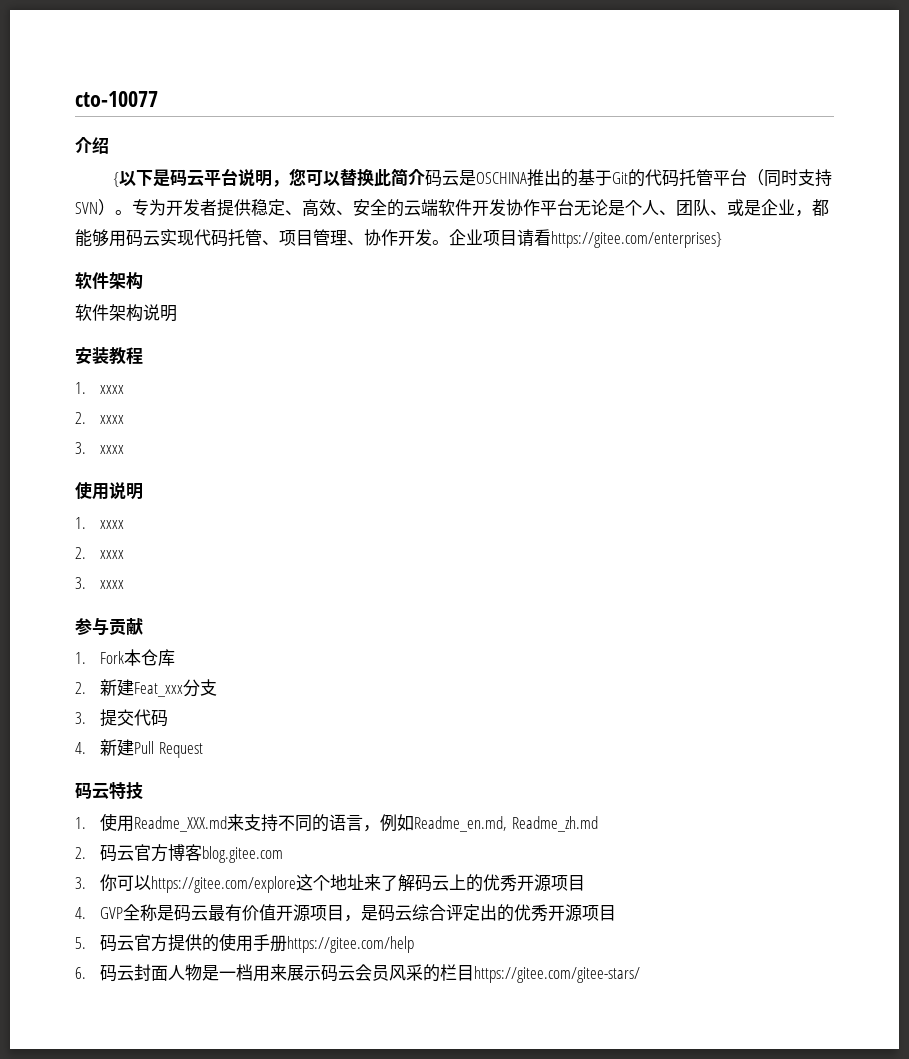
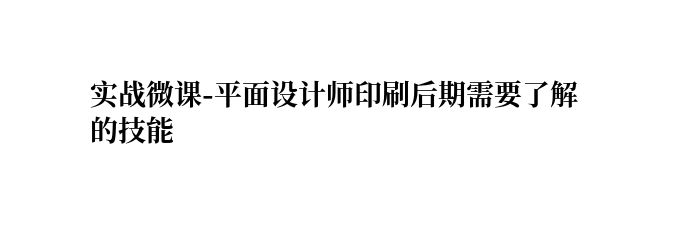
- cto-10077
- 介绍
- {以下是码云平台说明，您可以替换此简介码云是OSCHINA推出的基于Git的代码托管平台（同时支持SVN）。专为开发者提供稳定、高效、安全的云端软件开发协作平台无论是个人、团队、或是企业，都能够用码云实现代码托管、项目管理、协作开发。企业项目请看https://gitee.com/enterprises}
- 软件架构
- 软件架构说明
- 安装教程
- 1. xxxx
- 2. xxxx
- 3. xxxx
- 使用说明
- 1. xxxx
- 2. xxxx
- 3. xxxx
- 参与贡献
- 1. Fork本仓库
- 2.新建Feat_xxx分支
- 3.提交代码
- 4.新建Pull Request
- 码云特技
- 1.使用Readme_XXX.md来支持不同的语言，例如Readme_en.md, Readme_zh.md
- 2.码云官方博客blog.gitee.com
- 3.你可以https://gitee.com/explore这个地址来了解码云上的优秀开源项目
- 4. GVP全称是码云最有价值开源项目，是码云综合评定出的优秀开源项目
- 5.码云官方提供的使用手册https://gitee.com/help
- 6.码云封面人物是一档用来展示码云会员风采的栏目https://gitee.com/gitee-stars/
+ 实战微课-平面设计师印刷后期需要了解的技能

